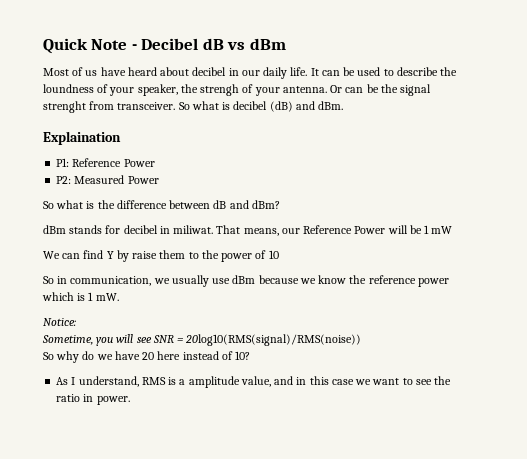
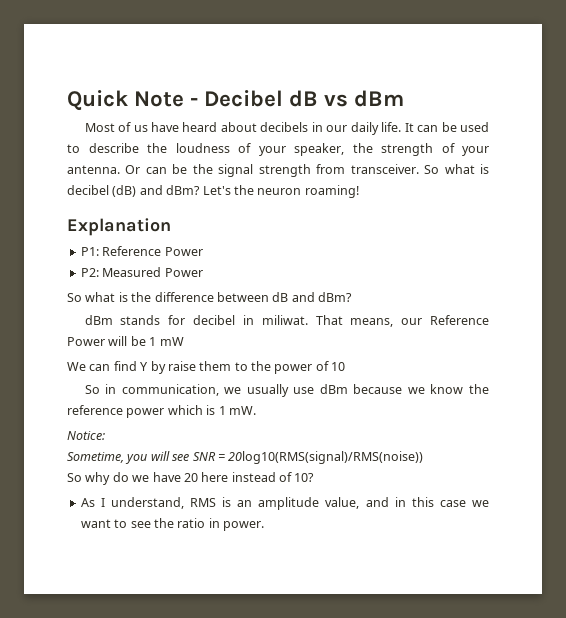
- Most of us have heard about decibel in our daily life.
+ Most of us have heard about decibels in our daily life.
- It can be used to describe the loundness of your speaker, the strengh of your antenna.
+ It can be used to describe the loudness of your speaker, the strength of your antenna.
- Or can be the signal strenght from transceiver.
+ Or can be the signal strength from transceiver.
- So what is decibel (dB) and dBm.
- Explaination
+ So what is decibel (dB) and dBm? Let's the neuron roaming!
+ Explanation
- As I understand, RMS is a amplitude value, and in this case we want to see the ratio in power.
+ As I understand, RMS is an amplitude value, and in this case we want to see the ratio in power.

